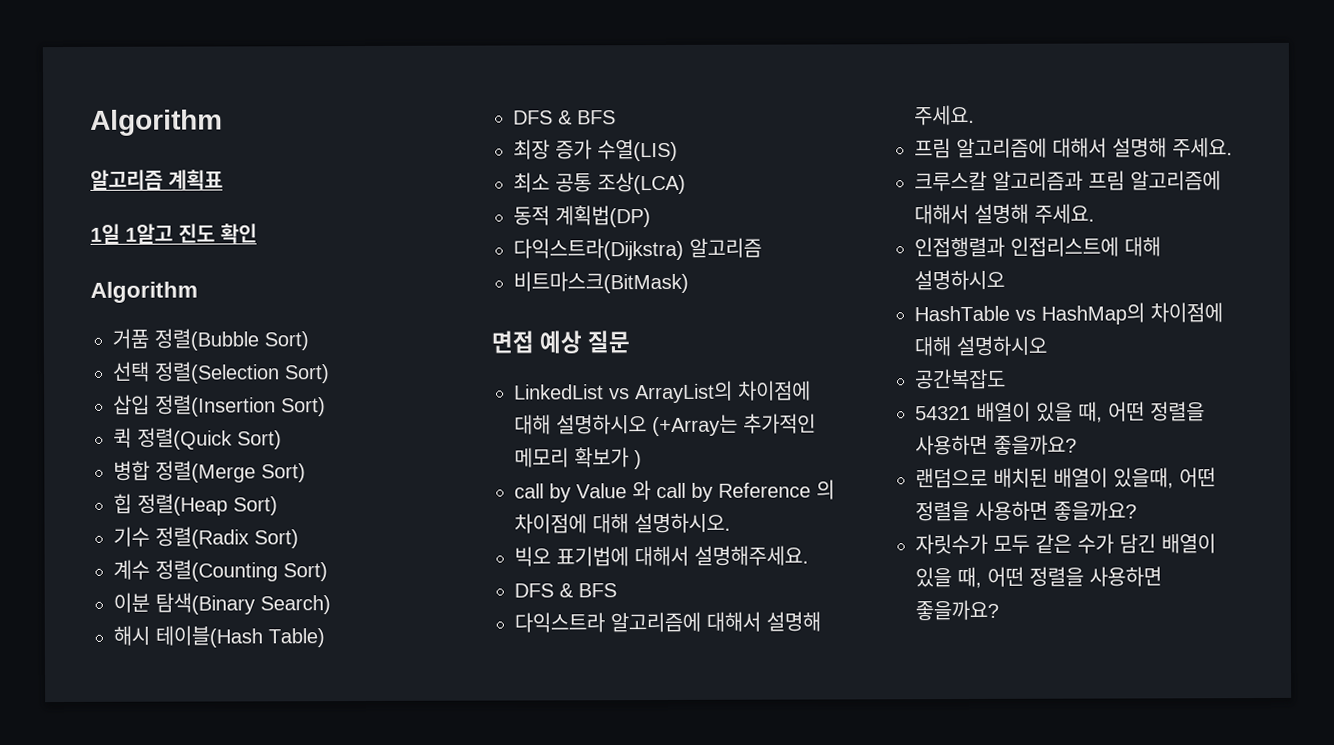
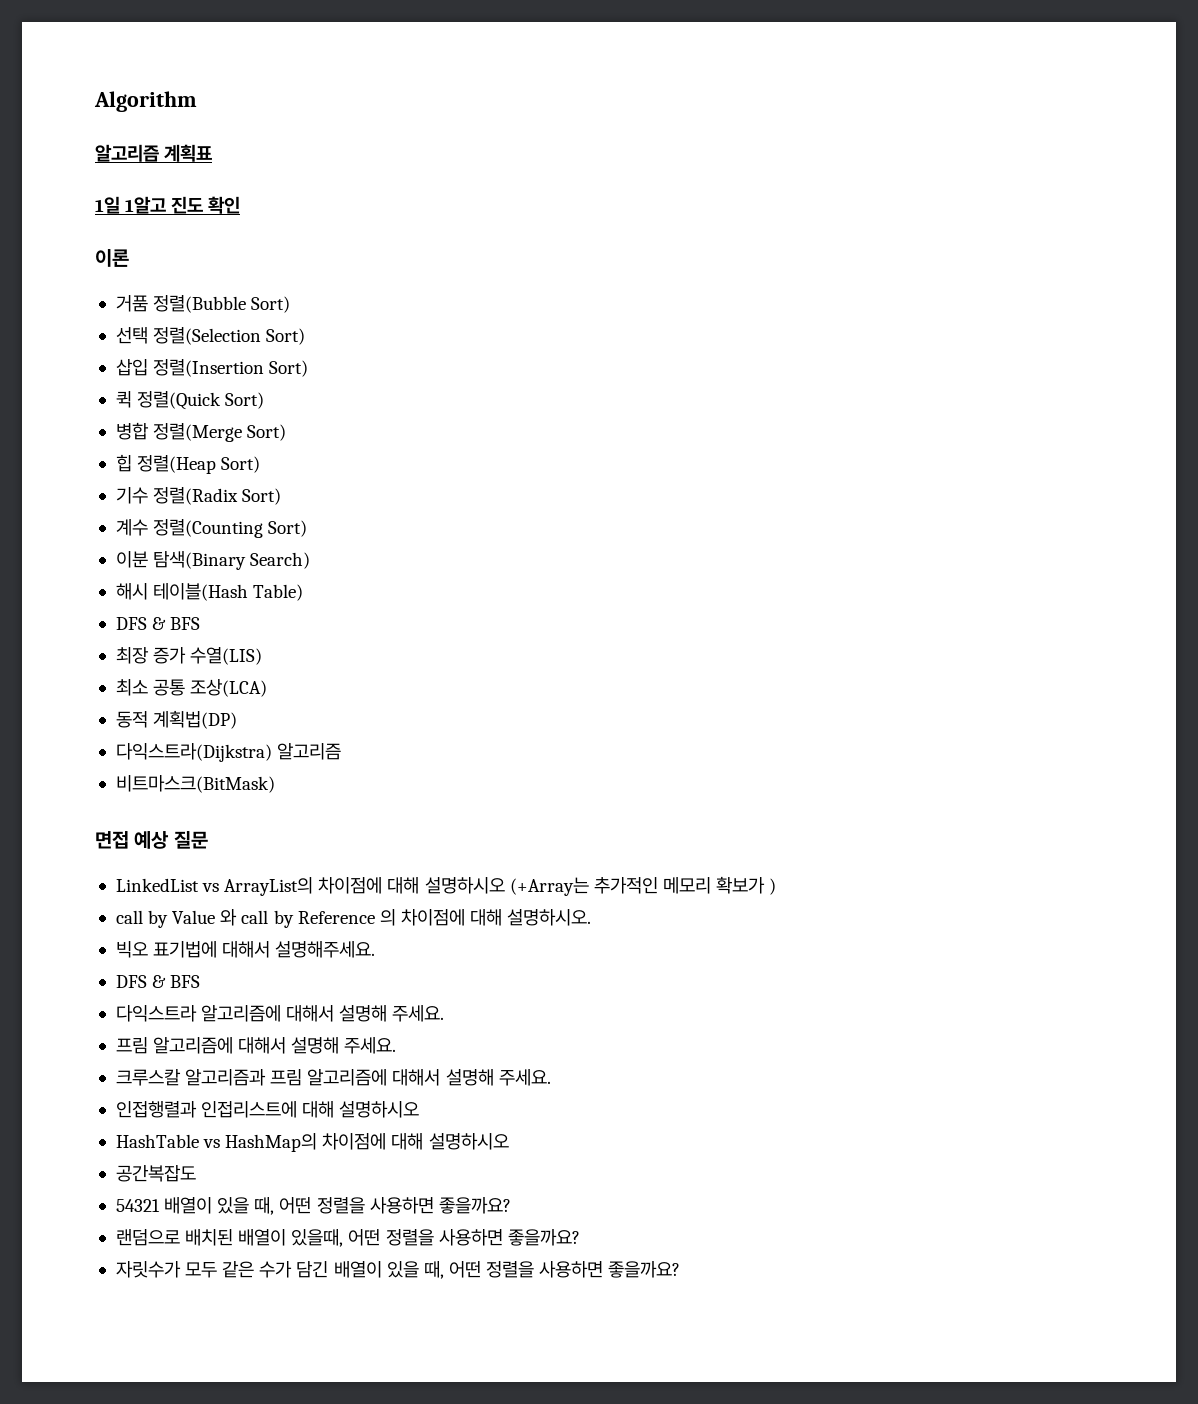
  1일 1알고 진도 확인
- Algorithm
+ 이론

